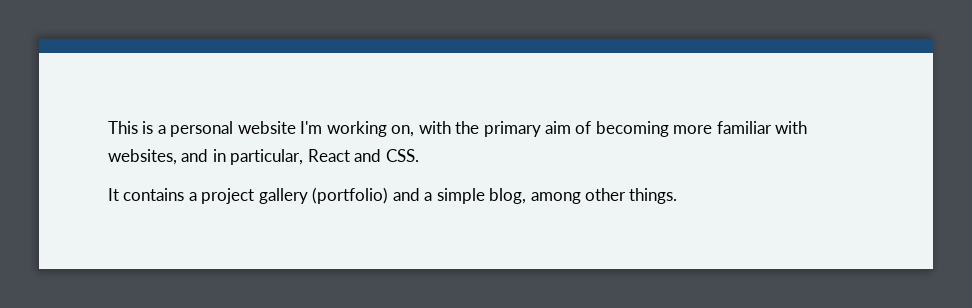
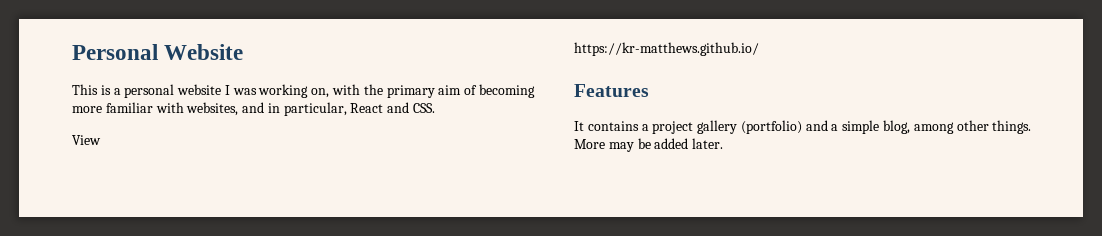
+ Personal Website
- This is a personal website I'm working on, with the primary aim of becoming more familiar with websites, and in particular, React and CSS.
+ This is a personal website I was working on, with the primary aim of becoming more familiar with websites, and in particular, React and CSS.
+ View
+ https://kr-matthews.github.io/
+ Features
+ More may be added later.

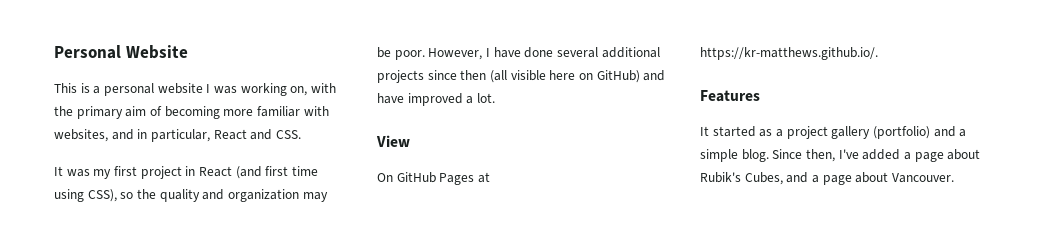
+ It was my first project in React (and first time using CSS), so the quality and organization may be poor. However, I have done several additional projects since then (all visible here on GitHub) and have improved a lot.
  View
- https://kr-matthews.github.io/
+ On GitHub Pages at https://kr-matthews.github.io/.
- It contains a project gallery (portfolio) and a simple blog, among other things. More may be added later.
+ It started as a project gallery (portfolio) and a simple blog. Since then, I've added a page about Rubik's Cubes, and a page about Vancouver.

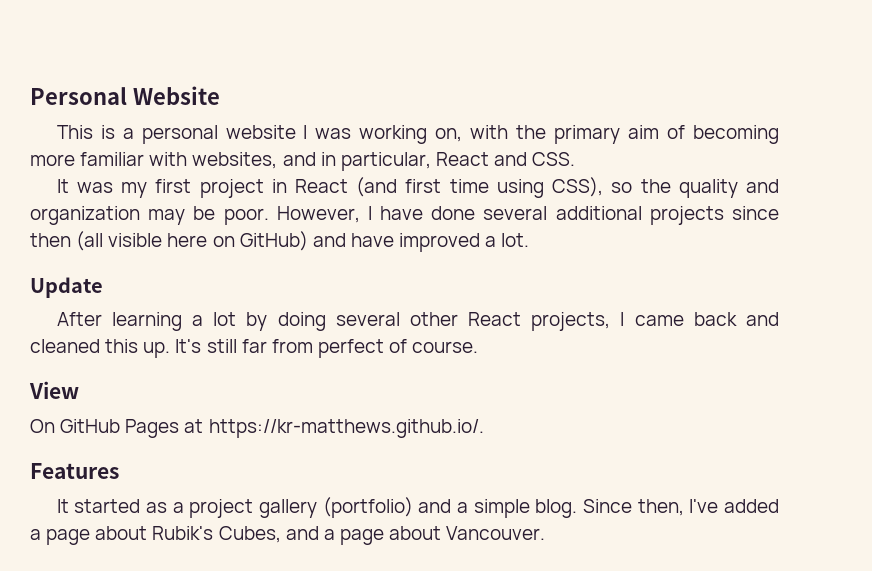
+ Update
+ After learning a lot by doing several other React projects, I came back and cleaned this up. It's still far from perfect of course.

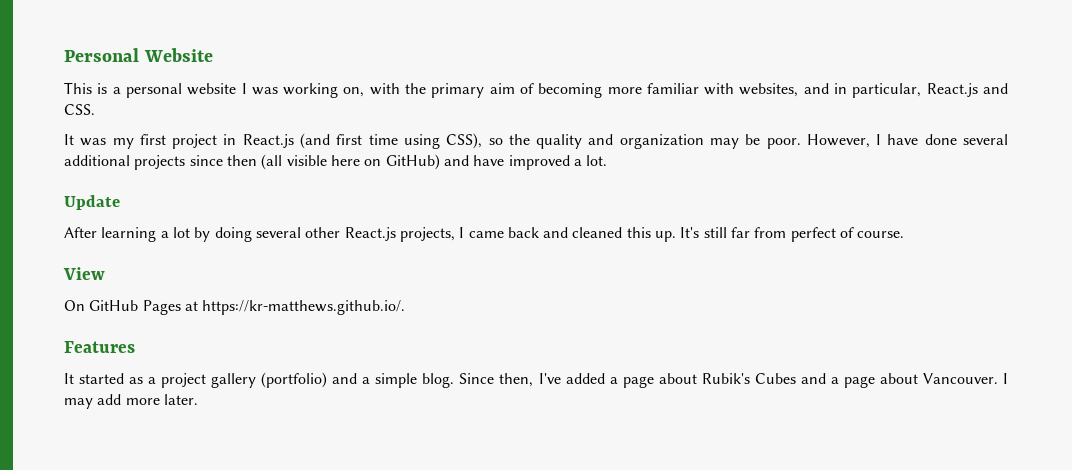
- This is a personal website I was working on, with the primary aim of becoming more familiar with websites, and in particular, React and CSS.
+ This is a personal website I was working on, with the primary aim of becoming more familiar with websites, and in particular, React.js and CSS.
- It was my first project in React (and first time using CSS), so the quality and organization may be poor.
+ It was my first project in React.js (and first time using CSS), so the quality and organization may be poor.
- After learning a lot by doing several other React projects, I came back and cleaned this up.
+ After learning a lot by doing several other React.js projects, I came back and cleaned this up.
- Since then, I've added a page about Rubik's Cubes, and a page about Vancouver.
+ Since then, I've added a page about Rubik's Cubes and a page about Vancouver.
+ I may add more later.

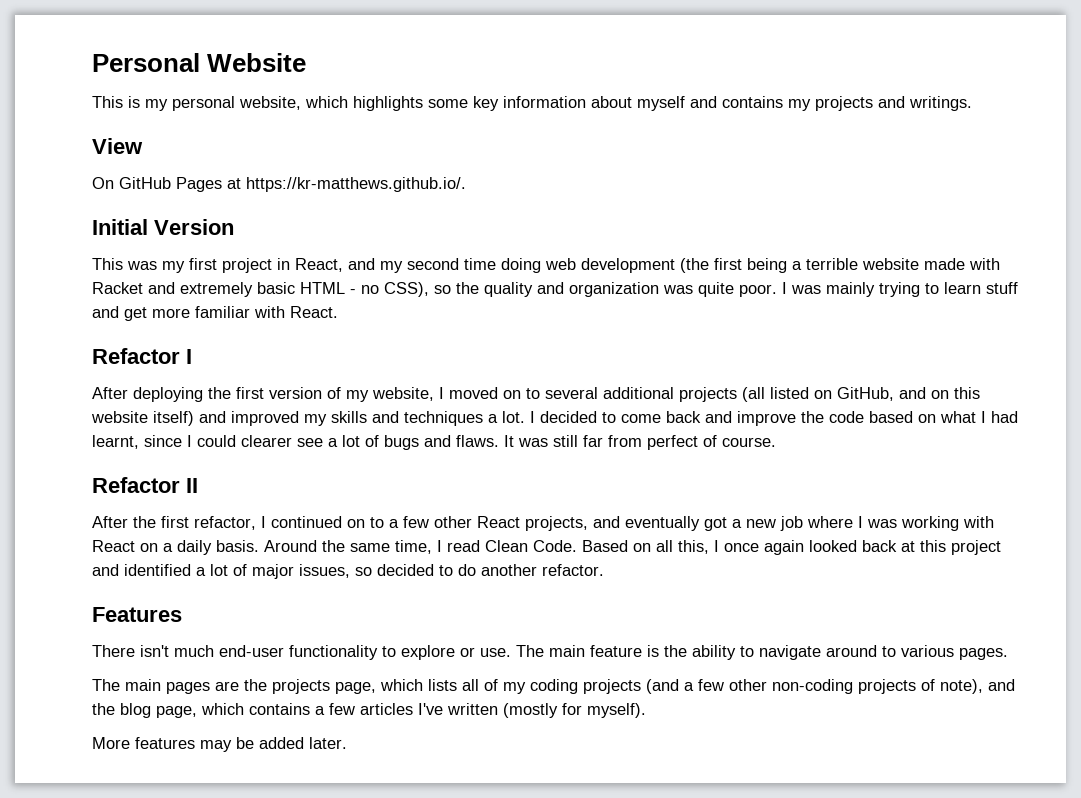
- This is a personal website I was working on, with the primary aim of becoming more familiar with websites, and in particular, React.js and CSS.
- It was my first project in React.js (and first time using CSS), so the quality and organization may be poor. However, I have done several additional projects since then (all visible here on GitHub) and have improved a lot.
- Update
- After learning a lot by doing several other React.js projects, I came back and cleaned this up. It's still far from perfect of course.
+ This is my personal website, which highlights some key information about myself and contains my projects and writings.
+ Initial Version
+ This was my first project in React, and my second time doing web development (the first being a terrible website made with Racket and extremely basic HTML - no CSS), so the quality and organization was quite poor. I was mainly trying to learn stuff and get more familiar with React.
+ Refactor I
+ After deploying the first version of my website, I moved on to several additional projects (all listed on GitHub, and on this website itself) and improved my skills and techniques a lot. I decided to come back and improve the code based on what I had learnt, since I could clearer see a lot of bugs and flaws. It was still far from perfect of course.
+ Refactor II
+ After the first refactor, I continued on to a few other React projects, and eventually got a new job where I was working with React on a daily basis. Around the same time, I read Clean Code. Based on all this, I once again looked back at this project and identified a lot of major issues, so decided to do another refactor.
  Features
- It started as a project gallery (portfolio) and a simple blog. Since then, I've added a page about Rubik's Cubes and a page about Vancouver. I may add more later.
+ There isn't much end-user functionality to explore or use. The main feature is the ability to navigate around to various pages.
+ The main pages are the projects page, which lists all of my coding projects (and a few other non-coding projects of note), and the blog page, which contains a few articles I've written (mostly for myself).
+ More features may be added later.

